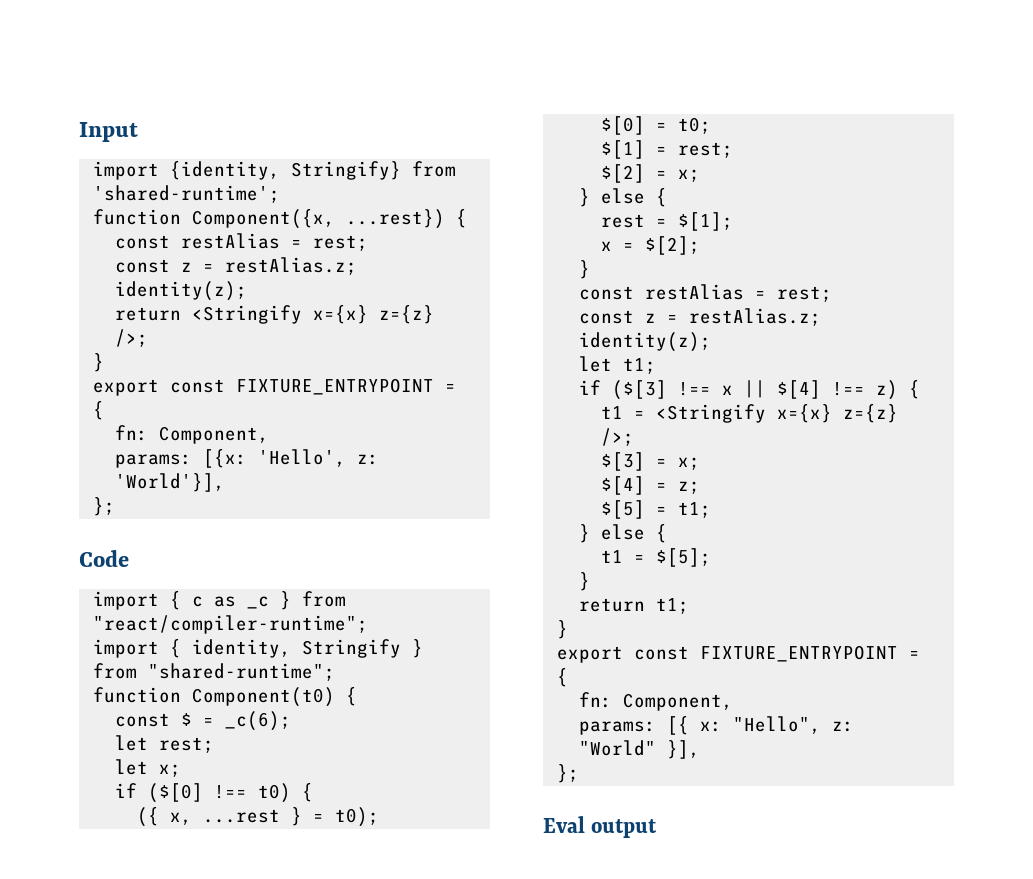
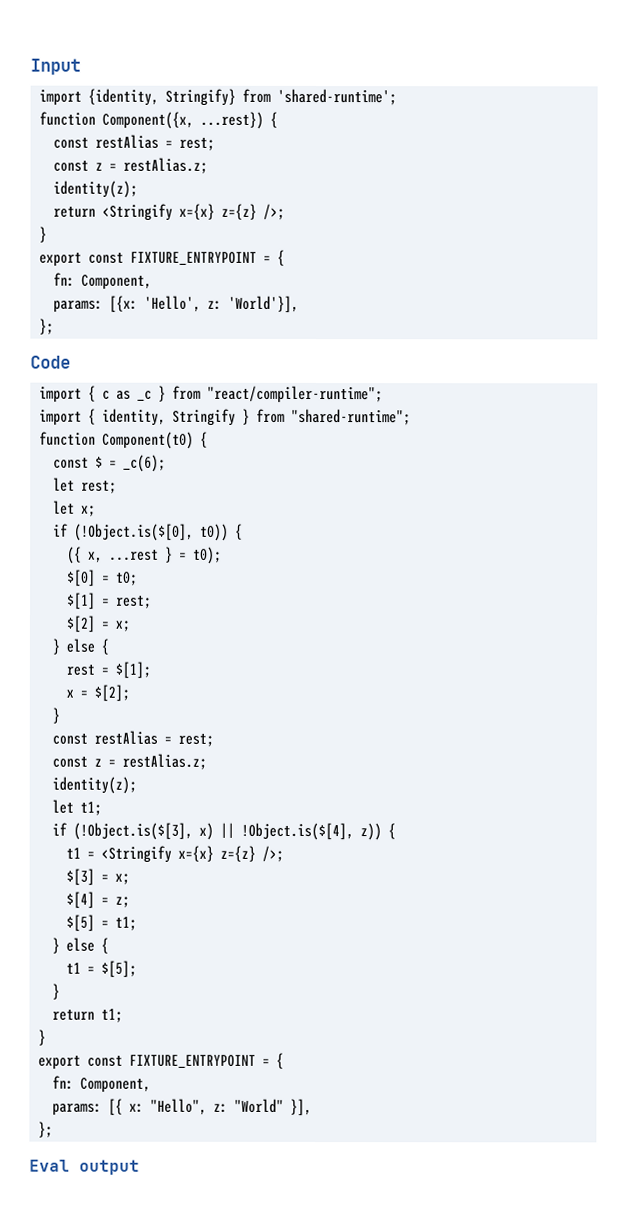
- if ($[0] !== t0) {
+ if (!Object.is($[0], t0)) {
- if ($[3] !== x || $[4] !== z) {
+ if (!Object.is($[3], x) || !Object.is($[4], z)) {

